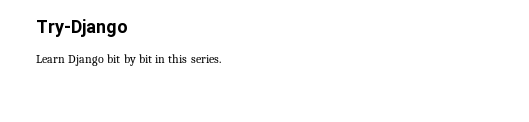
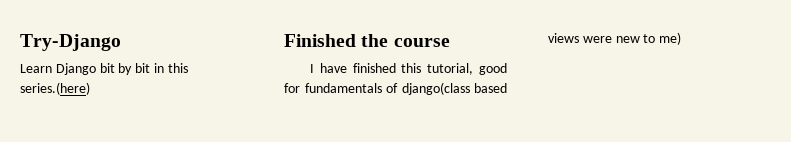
- Learn Django bit by bit in this series.
+ Learn Django bit by bit in this series.(here)
+ Finished the course
+ I have finished this tutorial, good for fundamentals of django(class based views were new to me)

